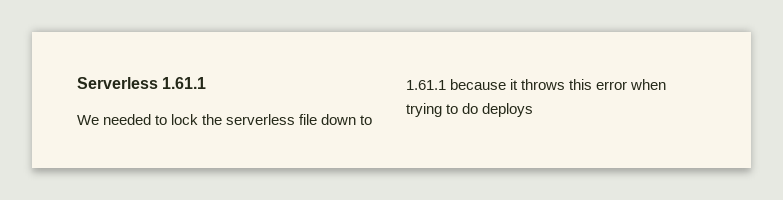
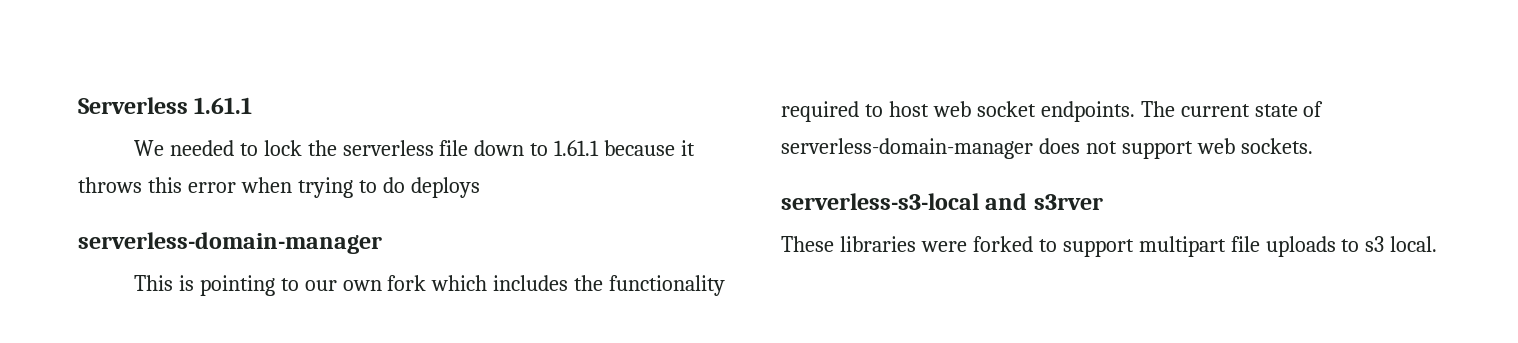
  We needed to lock the serverless file down to 1.61.1 because it throws this error when trying to do deploys
+ serverless-domain-manager
+ This is pointing to our own fork which includes the functionality required to host web socket endpoints. The current state of serverless-domain-manager does not support web sockets.
+ serverless-s3-local and s3rver
+ These libraries were forked to support multipart file uploads to s3 local.

